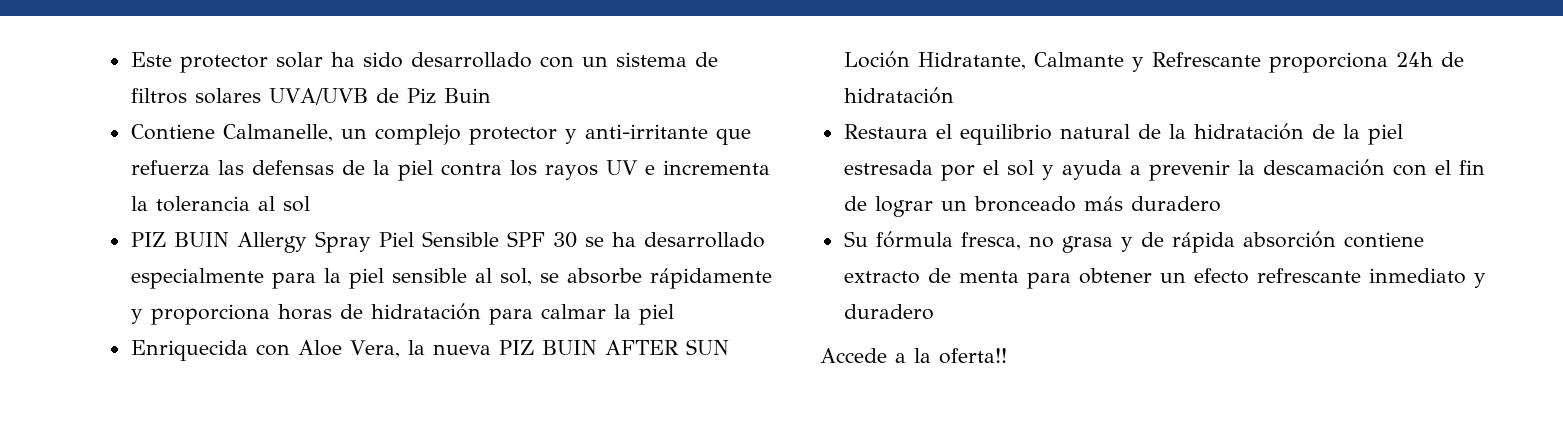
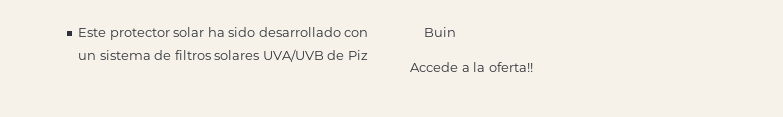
- Contiene Calmanelle, un complejo protector y anti-irritante que refuerza las defensas de la piel contra los rayos UV e incrementa la tolerancia al sol
- PIZ BUIN Allergy Spray Piel Sensible SPF 30 se ha desarrollado especialmente para la piel sensible al sol, se absorbe rápidamente y proporciona horas de hidratación para calmar la piel
- Enriquecida con Aloe Vera, la nueva PIZ BUIN AFTER SUN Loción Hidratante, Calmante y Refrescante proporciona 24h de hidratación
- Restaura el equilibrio natural de la hidratación de la piel estresada por el sol y ayuda a prevenir la descamación con el fin de lograr un bronceado más duradero
- Su fórmula fresca, no grasa y de rápida absorción contiene extracto de menta para obtener un efecto refrescante inmediato y duradero

